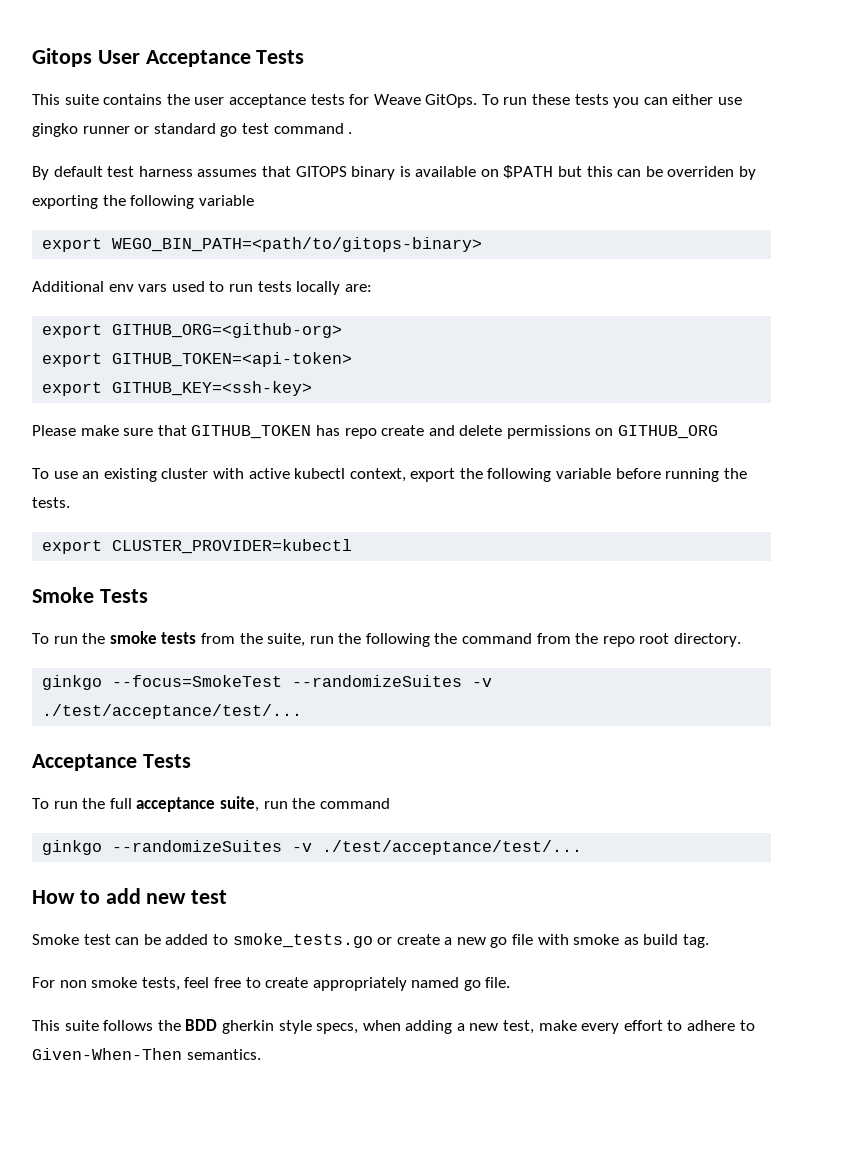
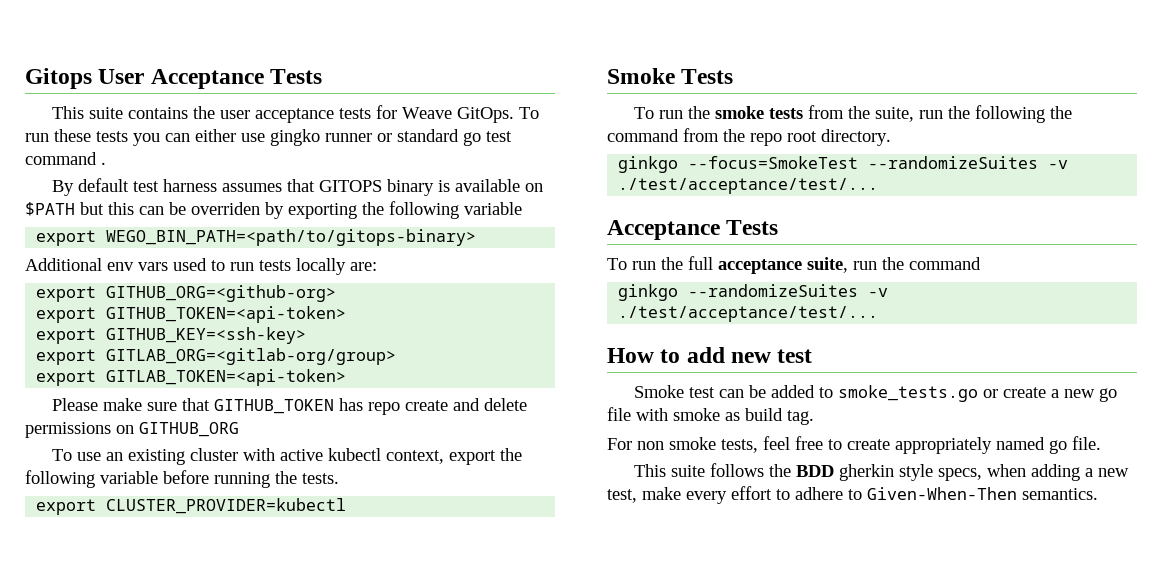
+ export GITLAB_ORG=<gitlab-org/group>
+ export GITLAB_TOKEN=<api-token>

